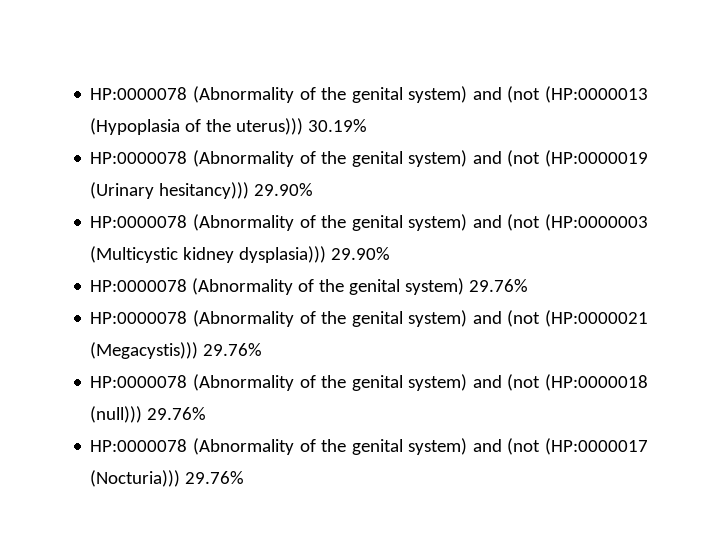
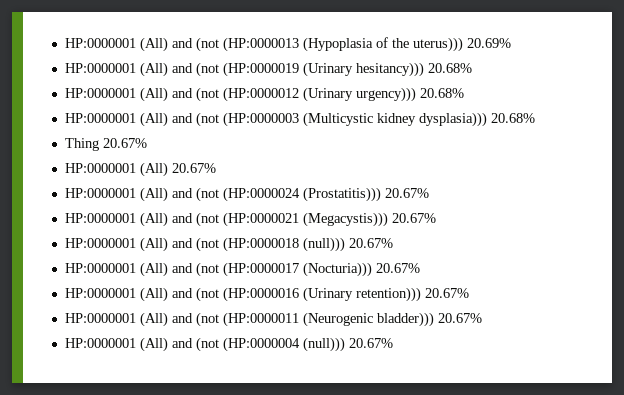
- HP:0000078 (Abnormality of the genital system) and (not (HP:0000013 (Hypoplasia of the uterus))) 30.19%
- HP:0000078 (Abnormality of the genital system) and (not (HP:0000019 (Urinary hesitancy))) 29.90%
- HP:0000078 (Abnormality of the genital system) and (not (HP:0000003 (Multicystic kidney dysplasia))) 29.90%
- HP:0000078 (Abnormality of the genital system) 29.76%
- HP:0000078 (Abnormality of the genital system) and (not (HP:0000021 (Megacystis))) 29.76%
- HP:0000078 (Abnormality of the genital system) and (not (HP:0000018 (null))) 29.76%
- HP:0000078 (Abnormality of the genital system) and (not (HP:0000017 (Nocturia))) 29.76%
+ HP:0000001 (All) and (not (HP:0000013 (Hypoplasia of the uterus))) 20.69%
+ HP:0000001 (All) and (not (HP:0000019 (Urinary hesitancy))) 20.68%
+ HP:0000001 (All) and (not (HP:0000012 (Urinary urgency))) 20.68%
+ HP:0000001 (All) and (not (HP:0000003 (Multicystic kidney dysplasia))) 20.68%
+ Thing 20.67%
+ HP:0000001 (All) 20.67%
+ HP:0000001 (All) and (not (HP:0000024 (Prostatitis))) 20.67%
+ HP:0000001 (All) and (not (HP:0000021 (Megacystis))) 20.67%
+ HP:0000001 (All) and (not (HP:0000018 (null))) 20.67%
+ HP:0000001 (All) and (not (HP:0000017 (Nocturia))) 20.67%
+ HP:0000001 (All) and (not (HP:0000016 (Urinary retention))) 20.67%
+ HP:0000001 (All) and (not (HP:0000011 (Neurogenic bladder))) 20.67%
+ HP:0000001 (All) and (not (HP:0000004 (null))) 20.67%

